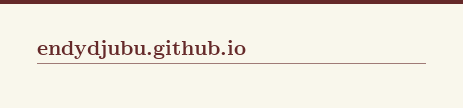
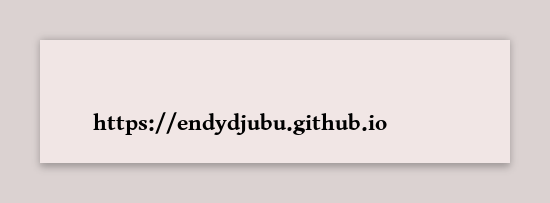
- endydjubu.github.io
+ https://endydjubu.github.io

